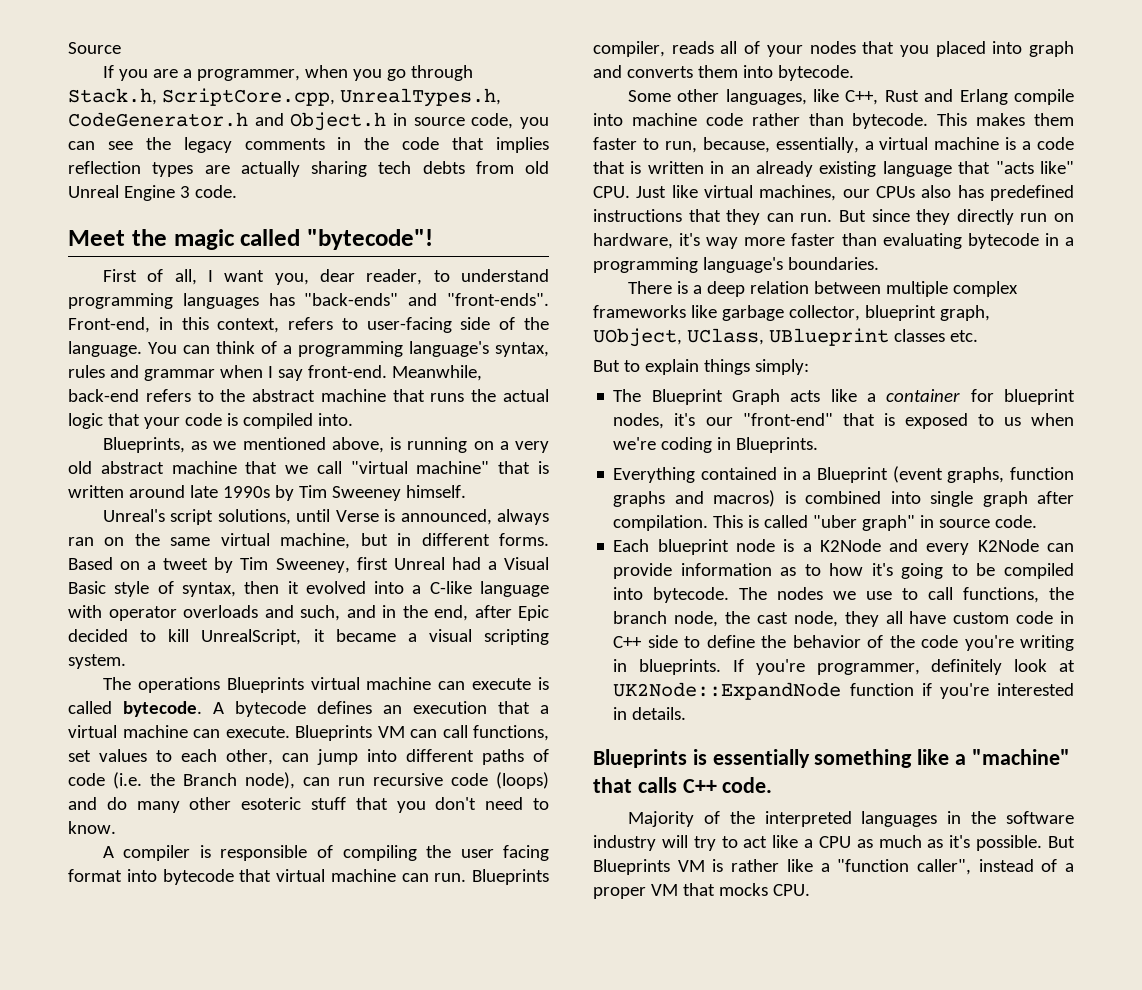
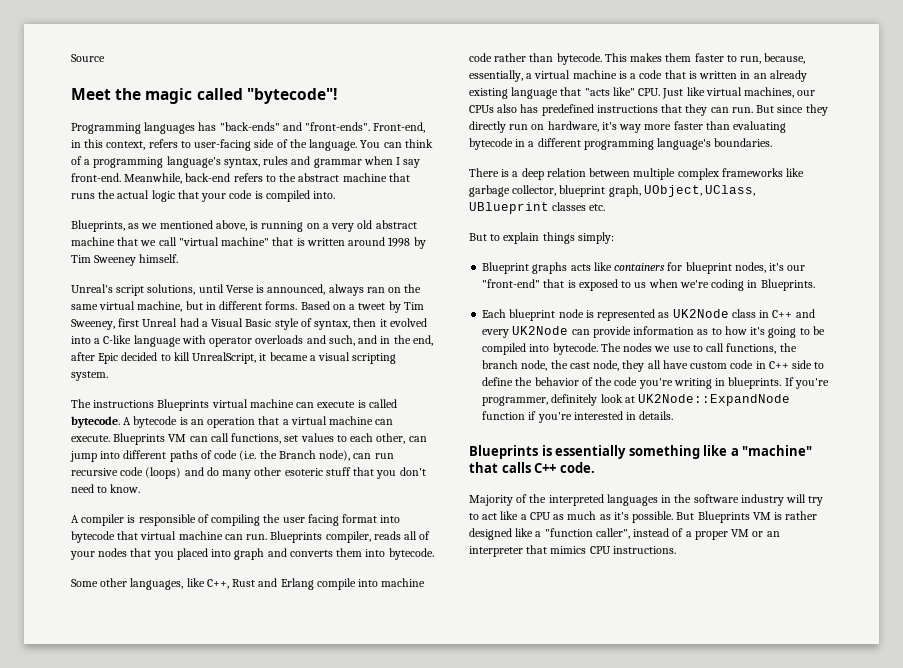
- If you are a programmer, when you go through Stack.h, ScriptCore.cpp, UnrealTypes.h, CodeGenerator.h and Object.h in source code, you can see the legacy comments in the code that implies reflection types are actually sharing tech debts from old Unreal Engine 3 code.
- First of all, I want you, dear reader, to understand programming languages has "back-ends" and "front-ends".
+ Programming languages has "back-ends" and "front-ends".
- Blueprints, as we mentioned above, is running on a very old abstract machine that we call "virtual machine" that is written around late 1990s by Tim Sweeney himself.
+ Blueprints, as we mentioned above, is running on a very old abstract machine that we call "virtual machine" that is written around 1998 by Tim Sweeney himself.
- The operations Blueprints virtual machine can execute is called bytecode.
+ The instructions Blueprints virtual machine can execute is called bytecode.
- A bytecode defines an execution that a virtual machine can execute.
+ A bytecode is an operation that a virtual machine can execute.
- But since they directly run on hardware, it's way more faster than evaluating bytecode in a programming language's boundaries.
+ But since they directly run on hardware, it's way more faster than evaluating bytecode in a different programming language's boundaries.
- The Blueprint Graph acts like a container for blueprint nodes, it's our "front-end" that is exposed to us when we're coding in Blueprints.
+ Blueprint graphs acts like containers for blueprint nodes, it's our "front-end" that is exposed to us when we're coding in Blueprints.
- Everything contained in a Blueprint (event graphs, function graphs and macros) is combined into single graph after compilation. This is called "uber graph" in source code.
- Each blueprint node is a K2Node and every K2Node can provide information as to how it's going to be compiled into bytecode.
+ Each blueprint node is represented as UK2Node class in C++ and every UK2Node can provide information as to how it's going to be compiled into bytecode.
- But Blueprints VM is rather like a "function caller", instead of a proper VM that mocks CPU.
+ But Blueprints VM is rather designed like a "function caller", instead of a proper VM or an interpreter that mimics CPU instructions.

